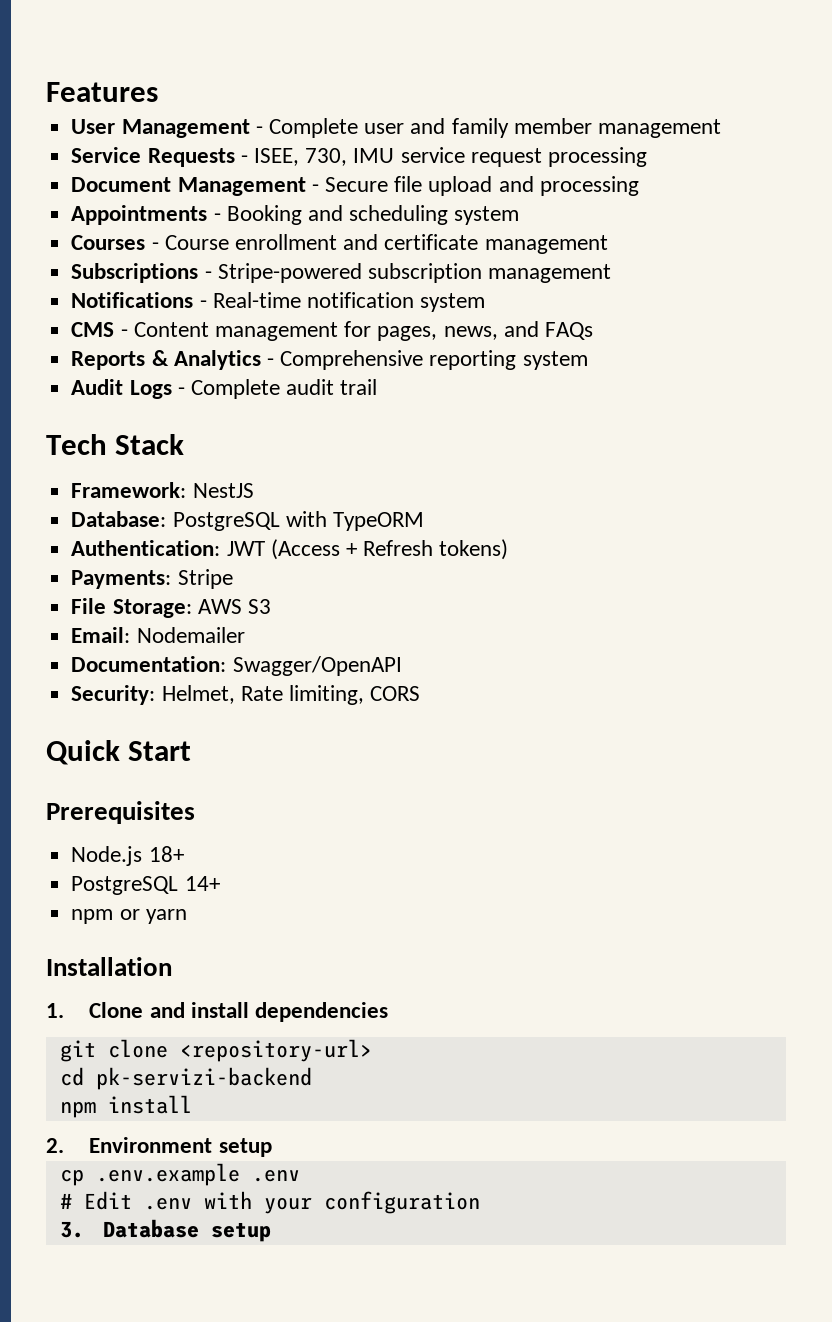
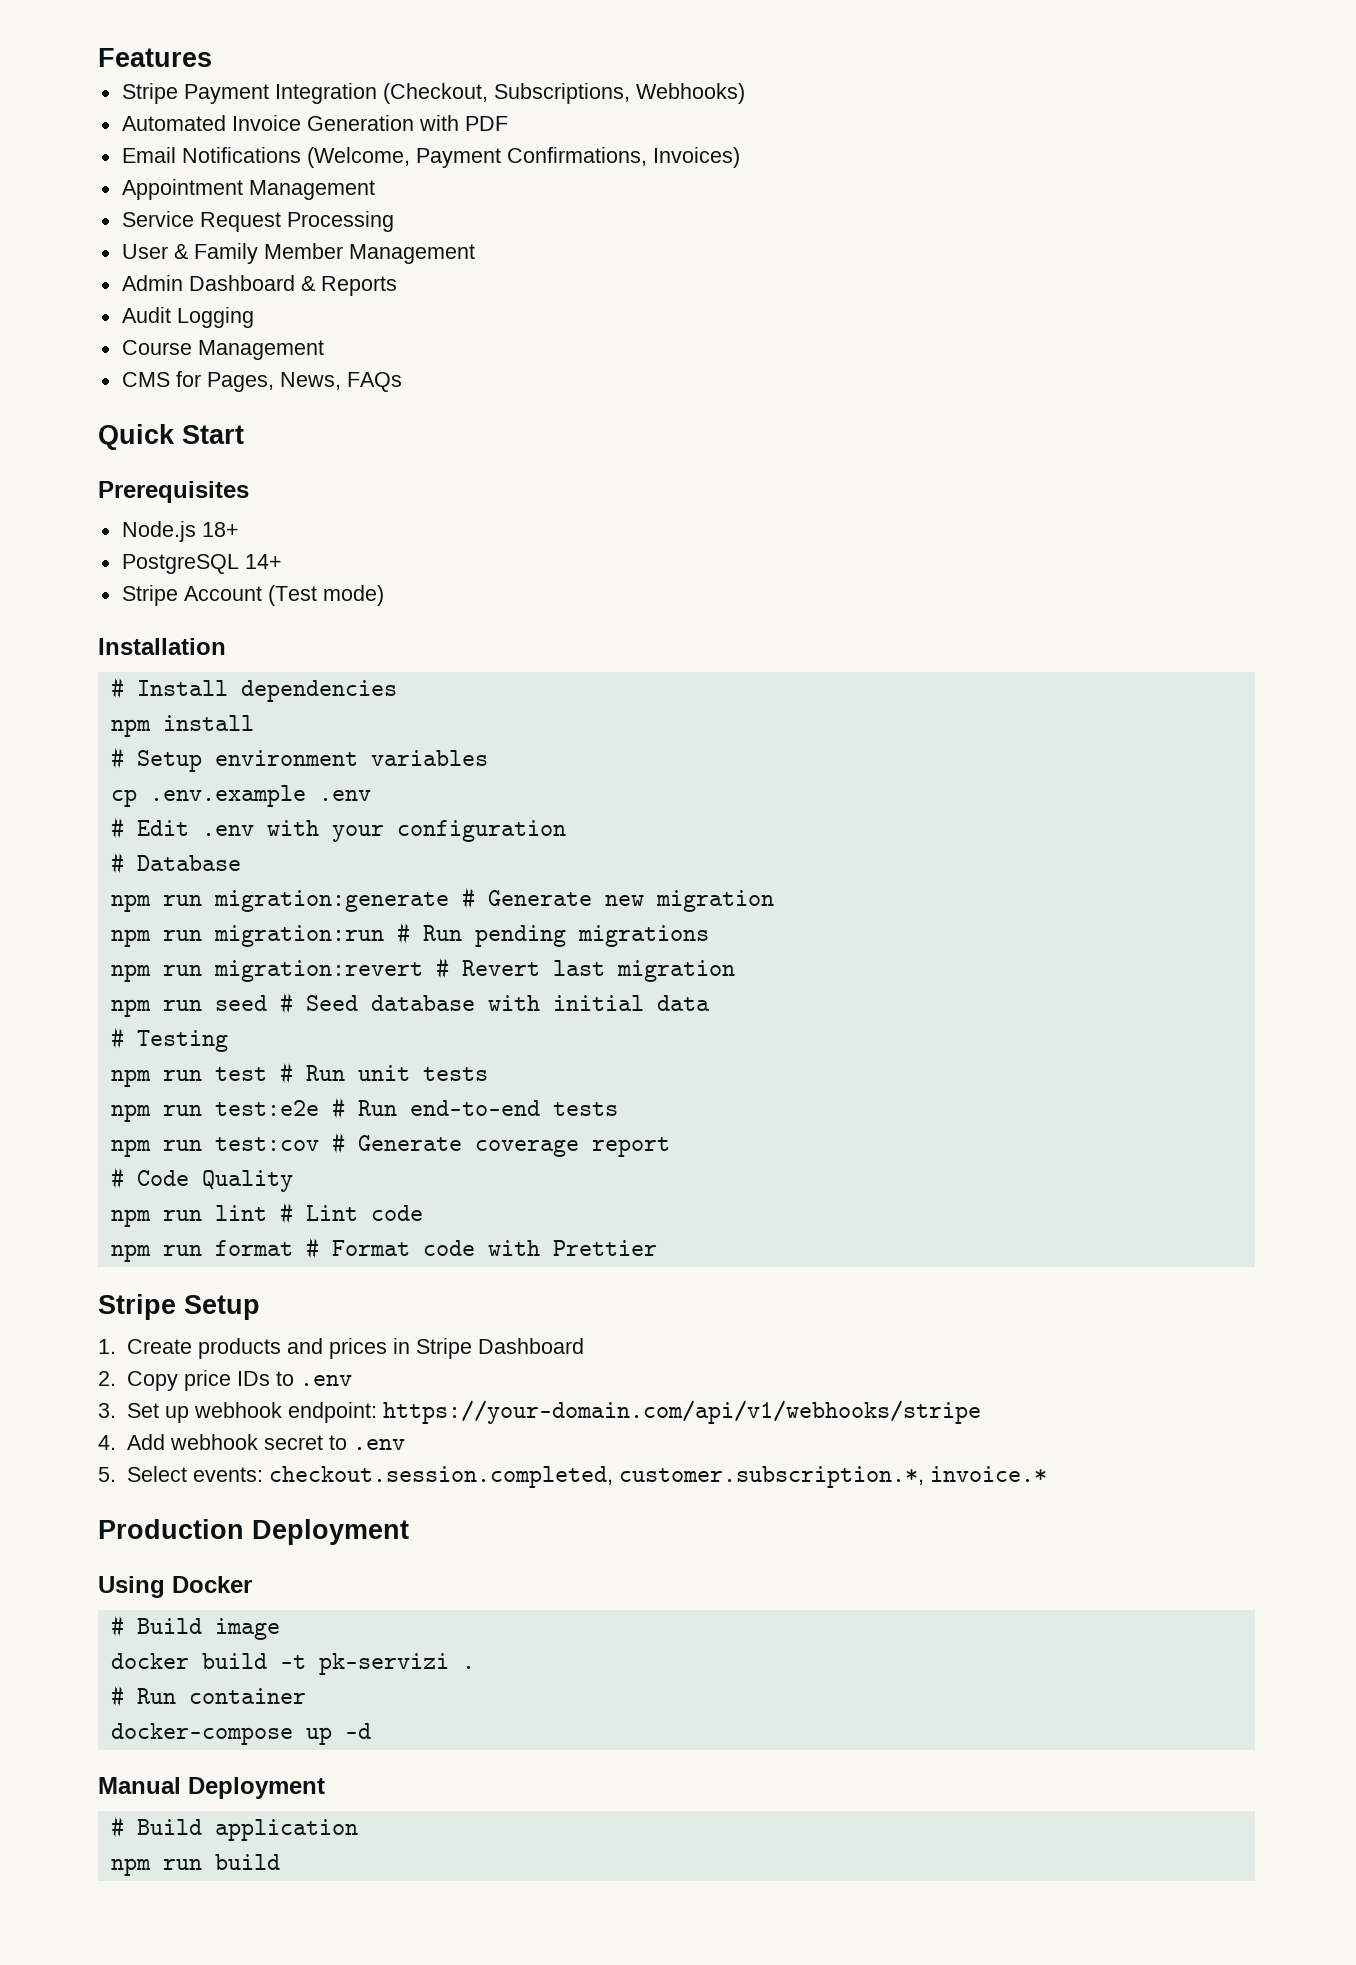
- User Management - Complete user and family member management
- Service Requests - ISEE, 730, IMU service request processing
- Document Management - Secure file upload and processing
- Appointments - Booking and scheduling system
- Courses - Course enrollment and certificate management
- Subscriptions - Stripe-powered subscription management
- Notifications - Real-time notification system
- CMS - Content management for pages, news, and FAQs
- Reports & Analytics - Comprehensive reporting system
- Audit Logs - Complete audit trail
- Tech Stack
- Framework: NestJS
- Database: PostgreSQL with TypeORM
- Authentication: JWT (Access + Refresh tokens)
- Payments: Stripe
- File Storage: AWS S3
- Email: Nodemailer
- Documentation: Swagger/OpenAPI
- Security: Helmet, Rate limiting, CORS
+ Stripe Payment Integration (Checkout, Subscriptions, Webhooks)
+ Automated Invoice Generation with PDF
+ Email Notifications (Welcome, Payment Confirmations, Invoices)
+ Appointment Management
+ Service Request Processing
+ User & Family Member Management
+ Admin Dashboard & Reports
+ Audit Logging
+ Course Management
+ CMS for Pages, News, FAQs
- npm or yarn
+ Stripe Account (Test mode)
  Installation
- 1. Clone and install dependencies
- git clone <repository-url>
- cd pk-servizi-backend
+ # Install dependencies
  npm install
- 2. Environment setup
+ # Setup environment variables
- 3. Database setup
+ # Database
+ npm run migration:generate # Generate new migration
+ npm run migration:run # Run pending migrations
+ npm run migration:revert # Revert last migration
+ npm run seed # Seed database with initial data
+ # Testing
+ npm run test # Run unit tests
+ npm run test:e2e # Run end-to-end tests
+ npm run test:cov # Generate coverage report
+ # Code Quality
+ npm run lint # Lint code
+ npm run format # Format code with Prettier
+ Stripe Setup
+ 1. Create products and prices in Stripe Dashboard
+ 2. Copy price IDs to .env
+ 3. Set up webhook endpoint: https://your-domain.com/api/v1/webhooks/stripe
+ 4. Add webhook secret to .env
+ 5. Select events: checkout.session.completed, customer.subscription.*, invoice.*
+ Production Deployment
+ Using Docker
+ # Build image
+ docker build -t pk-servizi .
+ # Run container
+ docker-compose up -d
+ Manual Deployment
+ # Build application
+ npm run build

